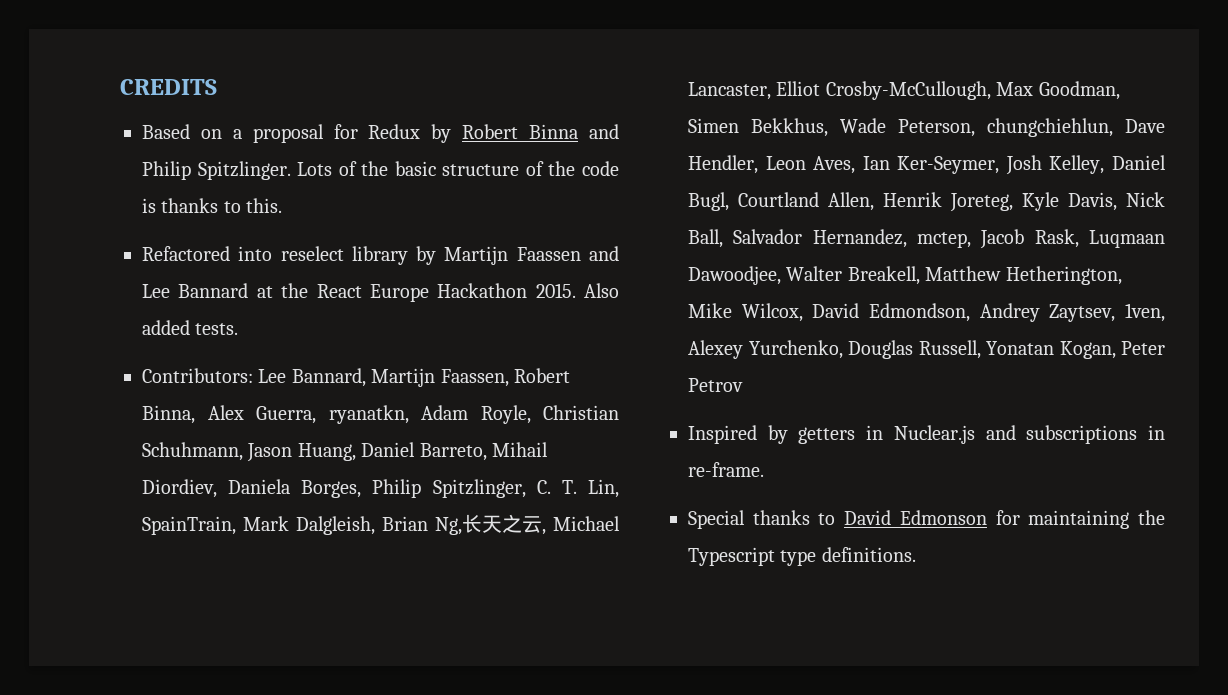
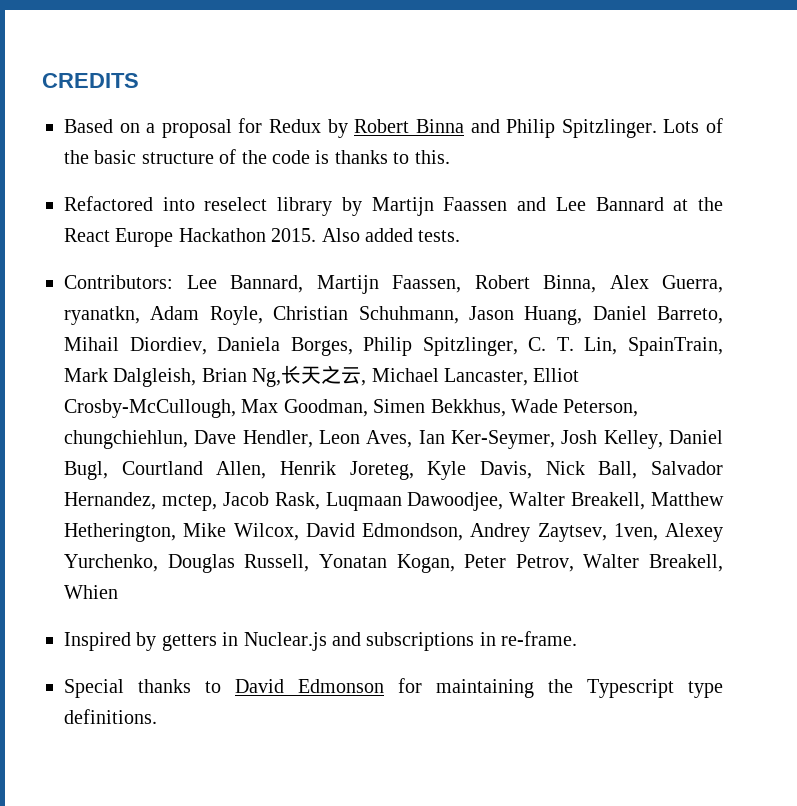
- Lee Bannard, Martijn Faassen, Robert Binna, Alex Guerra, ryanatkn, Adam Royle, Christian Schuhmann, Jason Huang, Daniel Barreto, Mihail Diordiev, Daniela Borges, Philip Spitzlinger, C. T. Lin, SpainTrain, Mark Dalgleish, Brian Ng,长天之云, Michael Lancaster, Elliot Crosby-McCullough, Max Goodman, Simen Bekkhus, Wade Peterson, chungchiehlun, Dave Hendler, Leon Aves, Ian Ker-Seymer, Josh Kelley, Daniel Bugl, Courtland Allen, Henrik Joreteg, Kyle Davis, Nick Ball, Salvador Hernandez, mctep, Jacob Rask, Luqmaan Dawoodjee, Walter Breakell, Matthew Hetherington, Mike Wilcox, David Edmondson, Andrey Zaytsev, 1ven, Alexey Yurchenko, Douglas Russell, Yonatan Kogan, Peter Petrov
+ Lee Bannard, Martijn Faassen, Robert Binna, Alex Guerra, ryanatkn, Adam Royle, Christian Schuhmann, Jason Huang, Daniel Barreto, Mihail Diordiev, Daniela Borges, Philip Spitzlinger, C. T. Lin, SpainTrain, Mark Dalgleish, Brian Ng,长天之云, Michael Lancaster, Elliot Crosby-McCullough, Max Goodman, Simen Bekkhus, Wade Peterson, chungchiehlun, Dave Hendler, Leon Aves, Ian Ker-Seymer, Josh Kelley, Daniel Bugl, Courtland Allen, Henrik Joreteg, Kyle Davis, Nick Ball, Salvador Hernandez, mctep, Jacob Rask, Luqmaan Dawoodjee, Walter Breakell, Matthew Hetherington, Mike Wilcox, David Edmondson, Andrey Zaytsev, 1ven, Alexey Yurchenko, Douglas Russell, Yonatan Kogan, Peter Petrov, Walter Breakell, Whien

